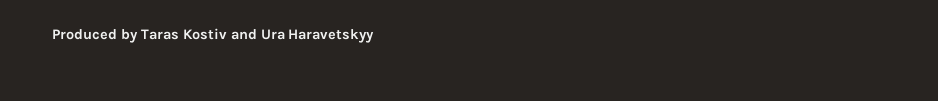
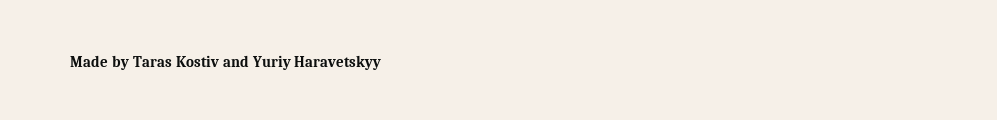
- Produced by Taras Kostiv and Ura Haravetskyy
+ Made by Taras Kostiv and Yuriy Haravetskyy

